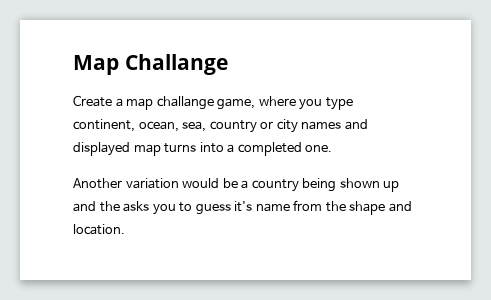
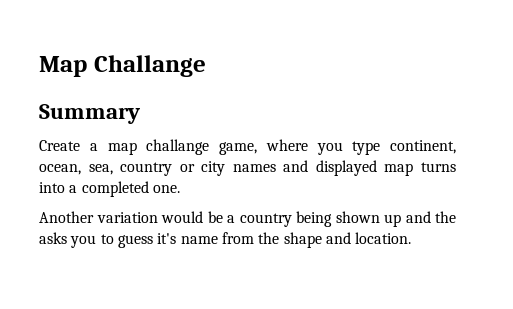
+ Summary

